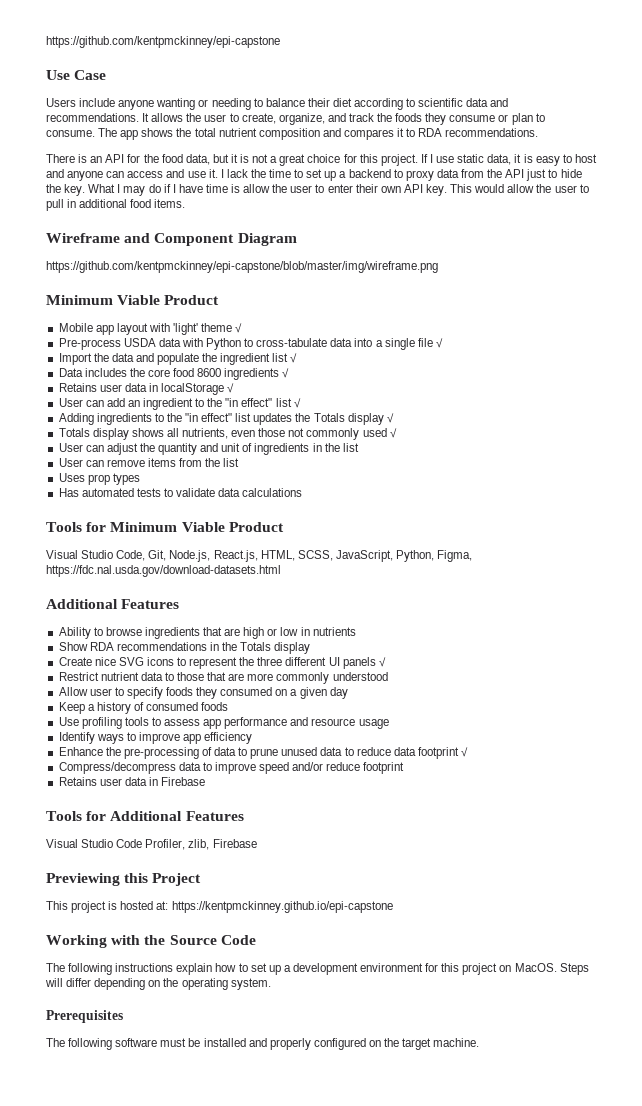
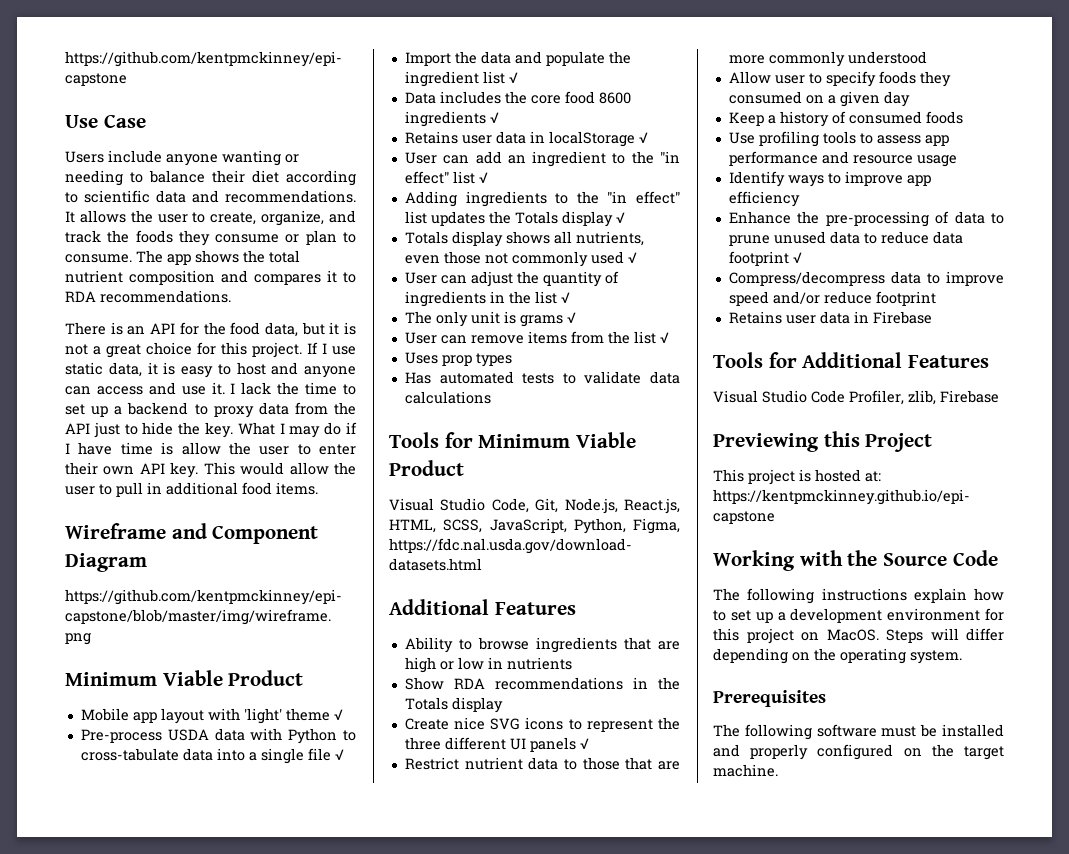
- User can adjust the quantity and unit of ingredients in the list
+ User can adjust the quantity of ingredients in the list √
+ The only unit is grams √
- User can remove items from the list
+ User can remove items from the list √

